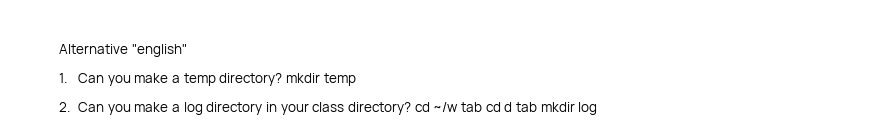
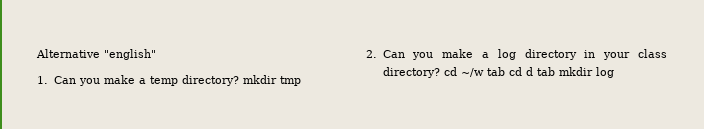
- 1. Can you make a temp directory? mkdir temp
+ 1. Can you make a temp directory? mkdir tmp

